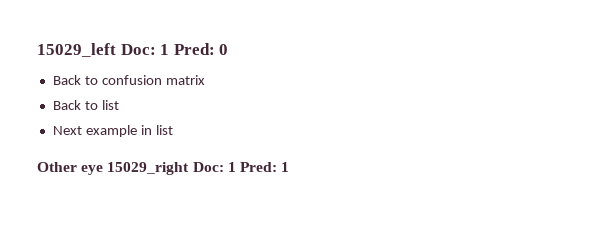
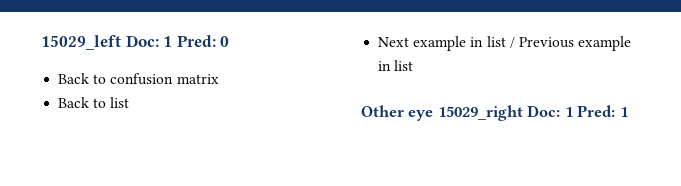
- Next example in list
+ Next example in list / Previous example in list

